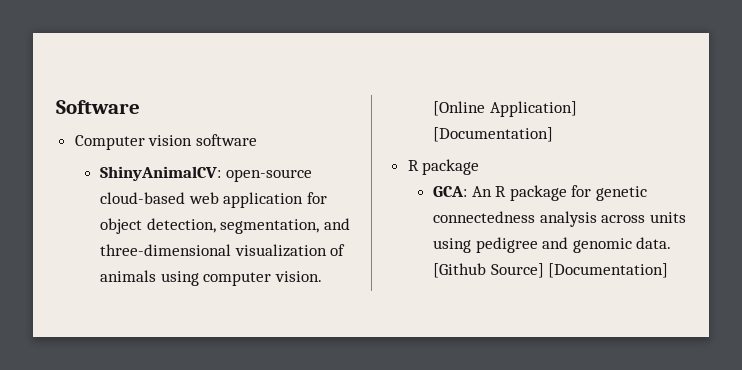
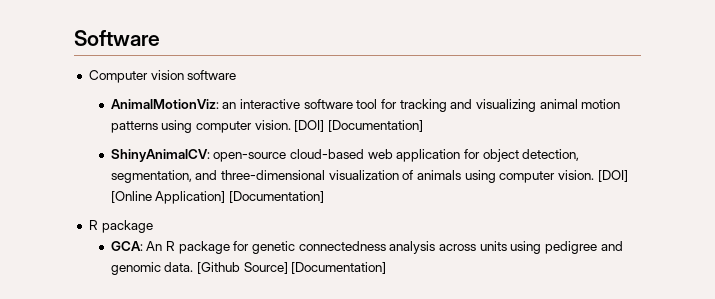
+ AnimalMotionViz: an interactive software tool for tracking and visualizing animal motion patterns using computer vision. [DOI] [Documentation]
- [Online Application] [Documentation]
+ [DOI] [Online Application] [Documentation]

